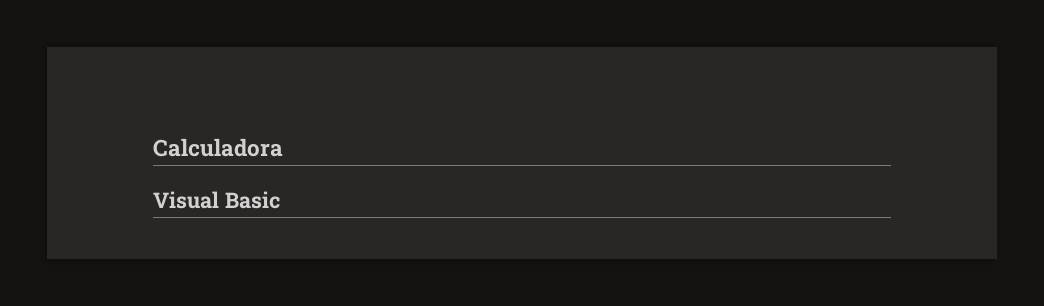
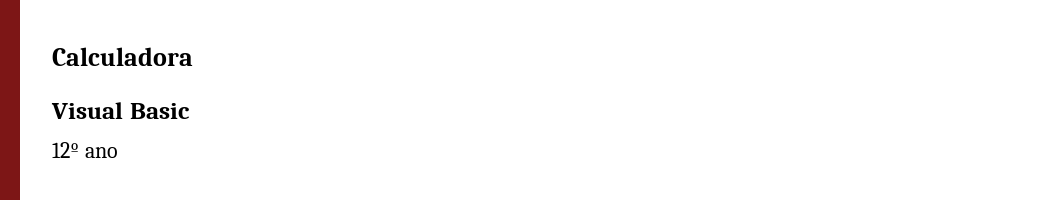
+ 12º ano

